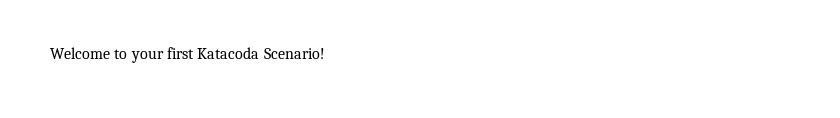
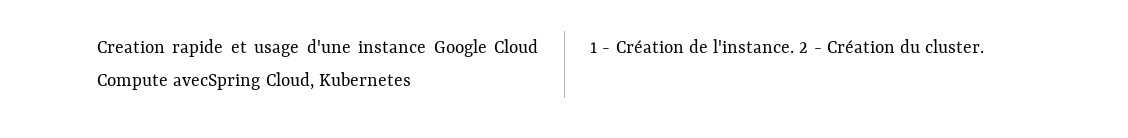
- Welcome to your first Katacoda Scenario!
+ Creation rapide et usage d'une instance Google Cloud Compute avecSpring Cloud, Kubernetes
+ 1 - Création de l'instance. 2 - Création du cluster.

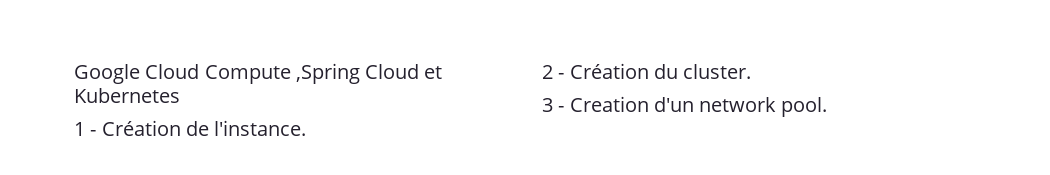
- Creation rapide et usage d'une instance Google Cloud Compute avecSpring Cloud, Kubernetes
+ Google Cloud Compute ,Spring Cloud et Kubernetes
- 1 - Création de l'instance. 2 - Création du cluster.
+ 1 - Création de l'instance.
+ 2 - Création du cluster.
+ 3 - Creation d'un network pool.

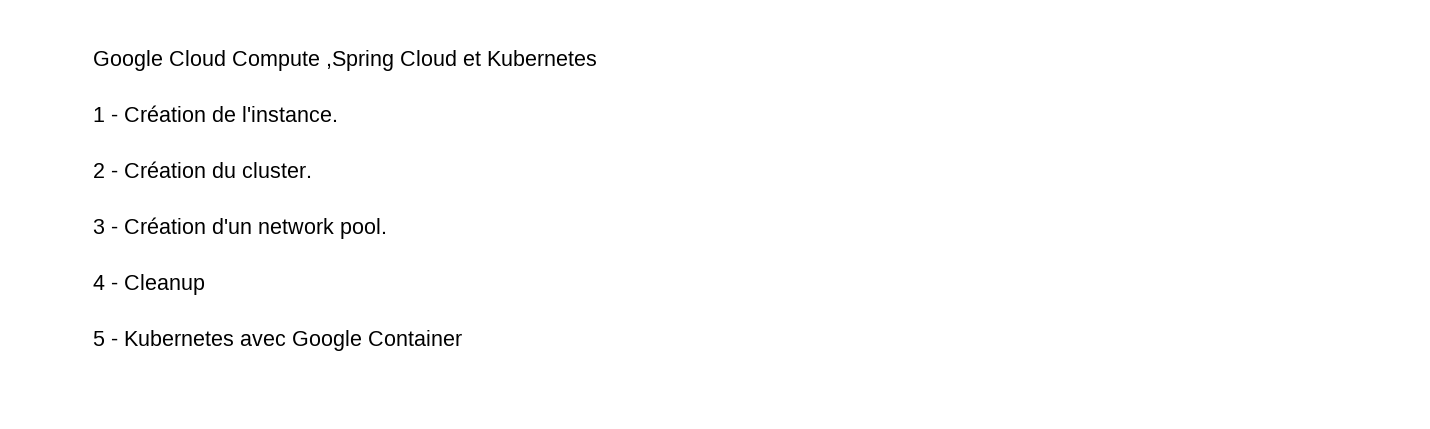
- 3 - Creation d'un network pool.
+ 3 - Création d'un network pool.
+ 4 - Cleanup
+ 5 - Kubernetes avec Google Container

